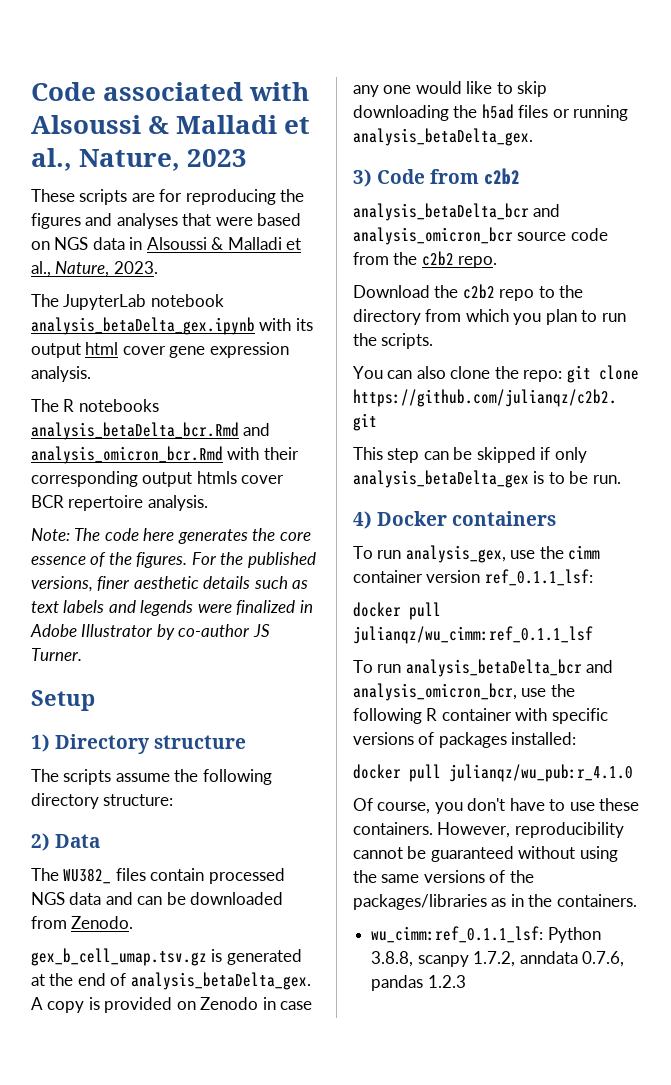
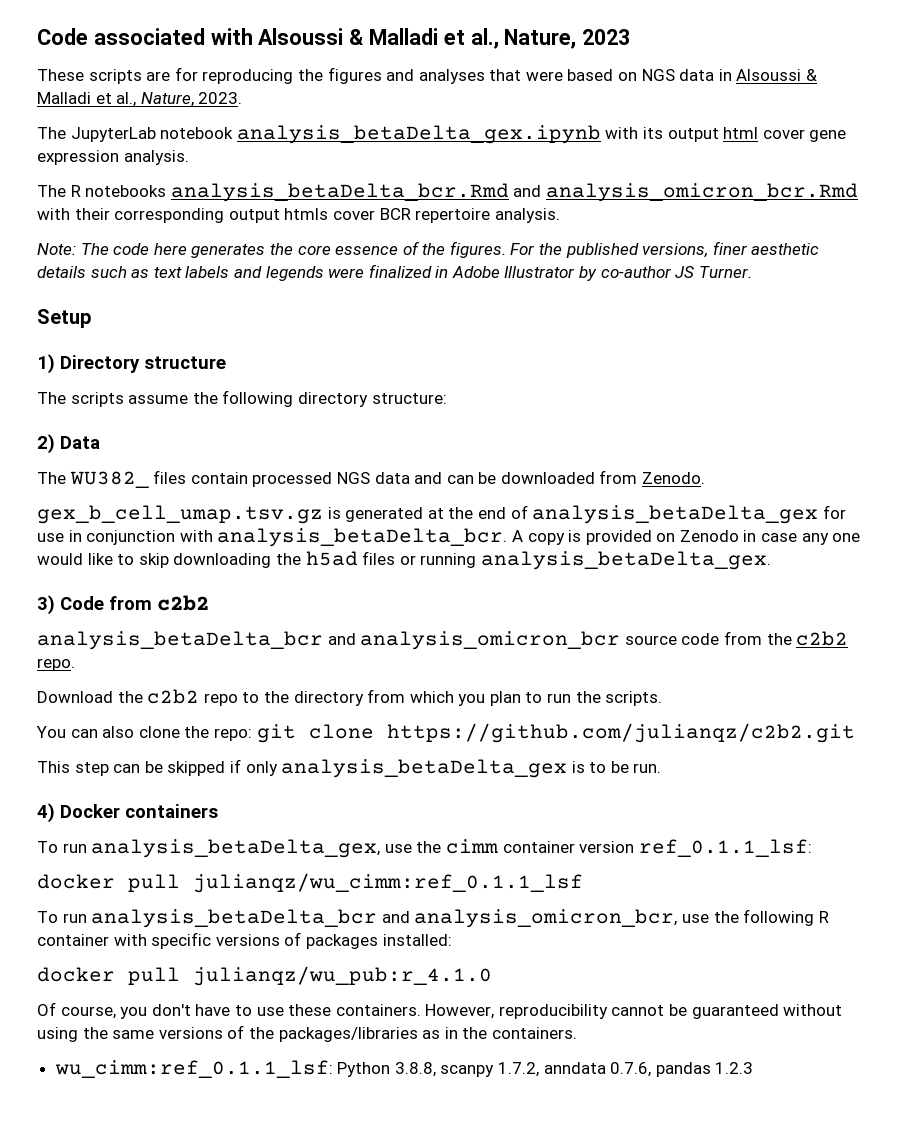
- gex_b_cell_umap.tsv.gz is generated at the end of analysis_betaDelta_gex.
+ gex_b_cell_umap.tsv.gz is generated at the end of analysis_betaDelta_gex for use in conjunction with analysis_betaDelta_bcr.
- To run analysis_gex, use the cimm container version ref_0.1.1_lsf:
+ To run analysis_betaDelta_gex, use the cimm container version ref_0.1.1_lsf:

